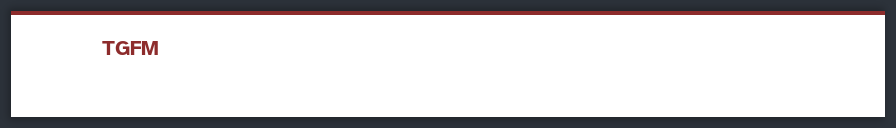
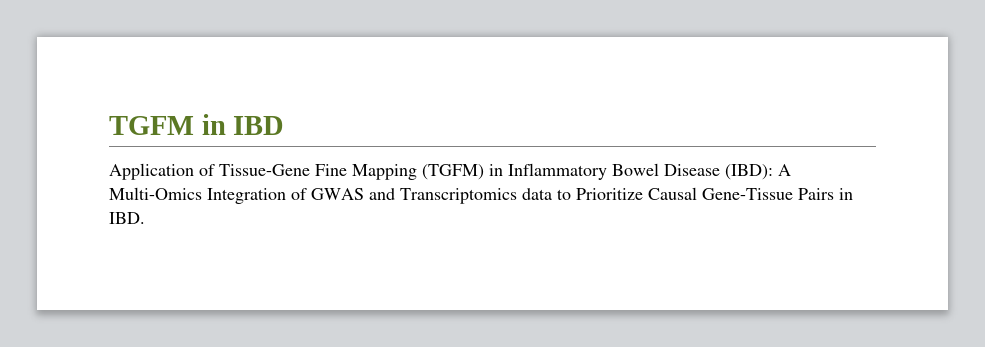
- TGFM
+ TGFM in IBD
+ Application of Tissue-Gene Fine Mapping (TGFM) in Inflammatory Bowel Disease (IBD): A Multi-Omics Integration of GWAS and Transcriptomics data to Prioritize Causal Gene-Tissue Pairs in IBD.

